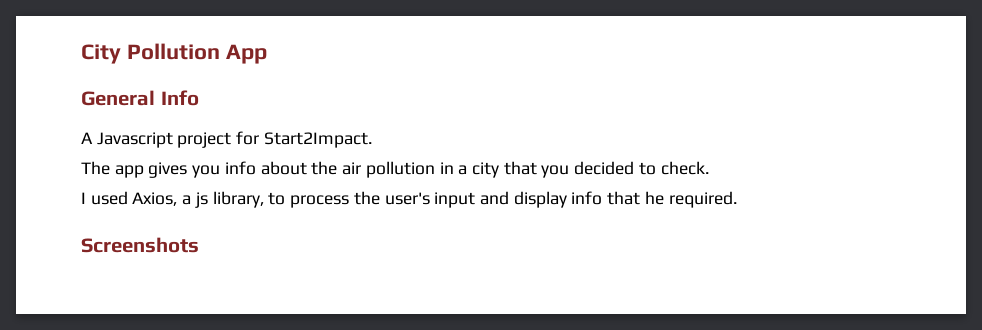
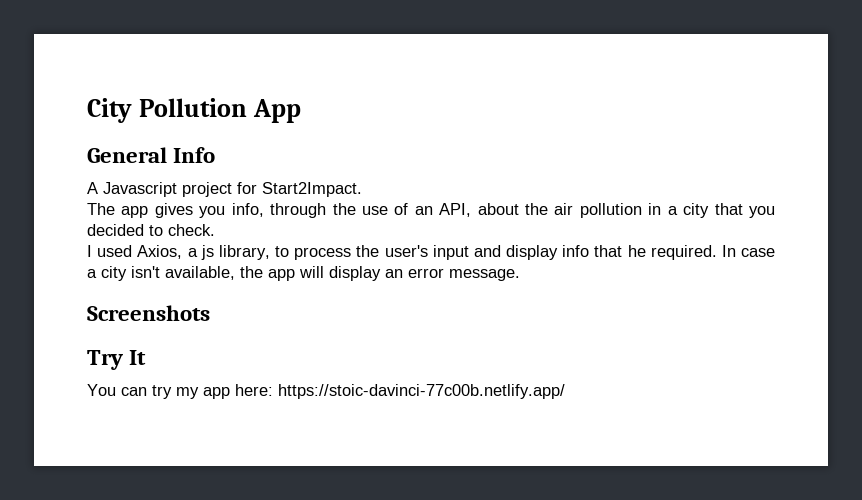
- The app gives you info about the air pollution in a city that you decided to check.
+ The app gives you info, through the use of an API, about the air pollution in a city that you decided to check.
- I used Axios, a js library, to process the user's input and display info that he required.
+ I used Axios, a js library, to process the user's input and display info that he required. In case a city isn't available, the app will display an error message.
  Screenshots
+ Try It
+ You can try my app here: https://stoic-davinci-77c00b.netlify.app/

